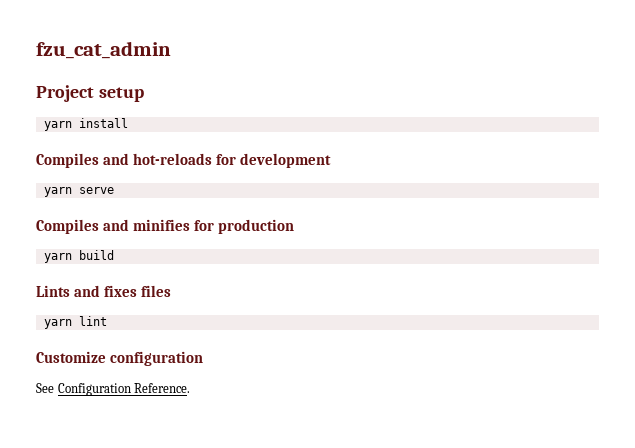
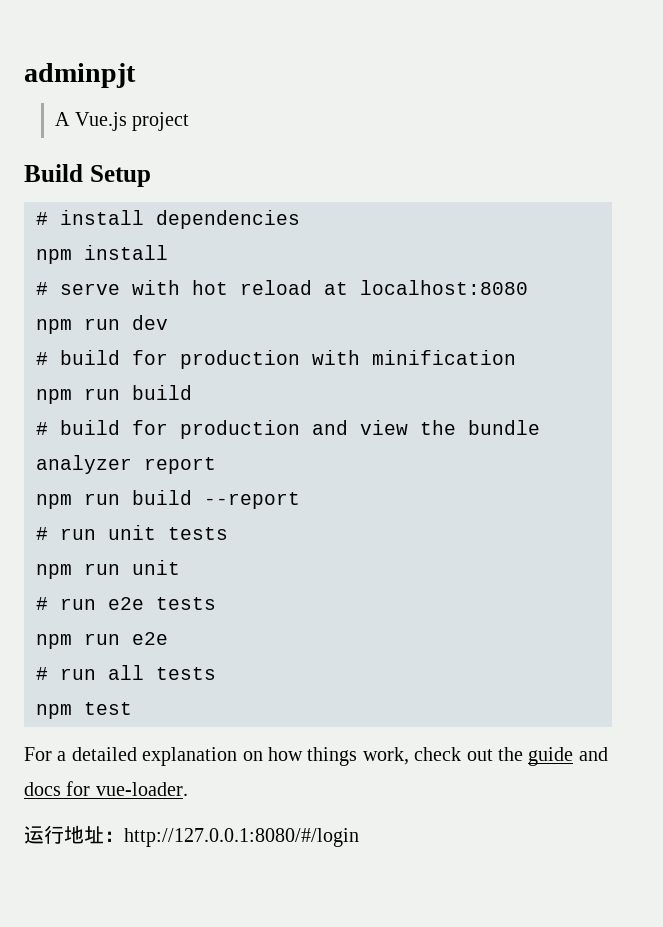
- fzu_cat_admin
- Project setup
- yarn install
- Compiles and hot-reloads for development
- yarn serve
- Compiles and minifies for production
- yarn build
- Lints and fixes files
- yarn lint
- Customize configuration
- See Configuration Reference.
+ adminpjt
+ A Vue.js project
+ Build Setup
+ # install dependencies
+ npm install
+ # serve with hot reload at localhost:8080
+ npm run dev
+ # build for production with minification
+ npm run build
+ # build for production and view the bundle analyzer report
+ npm run build --report
+ # run unit tests
+ npm run unit
+ # run e2e tests
+ npm run e2e
+ # run all tests
+ npm test
+ For a detailed explanation on how things work, check out the guide and docs for vue-loader.
+ 运行地址：http://127.0.0.1:8080/#/login

